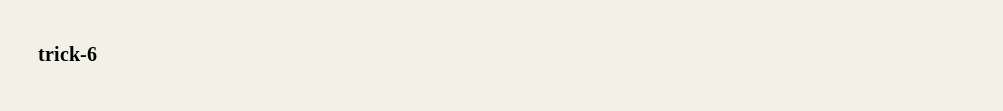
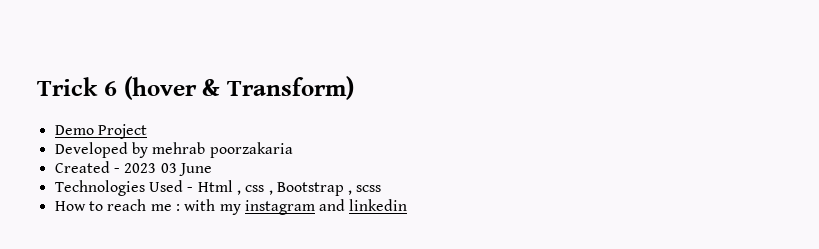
- trick-6
+ Trick 6 (hover & Transform)
+ Demo Project
+ Developed by mehrab poorzakaria
+ Created - 2023 03 June
+ Technologies Used - Html , css , Bootstrap , scss
+ How to reach me : with my instagram and linkedin

